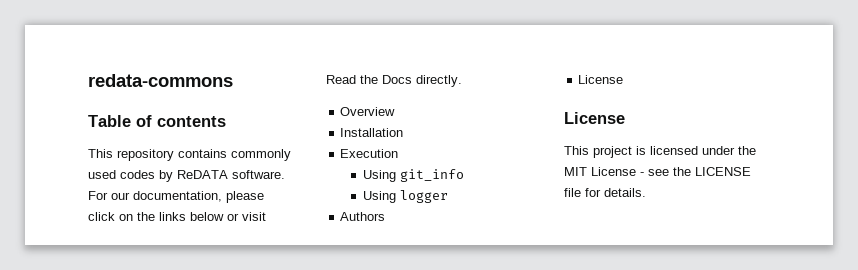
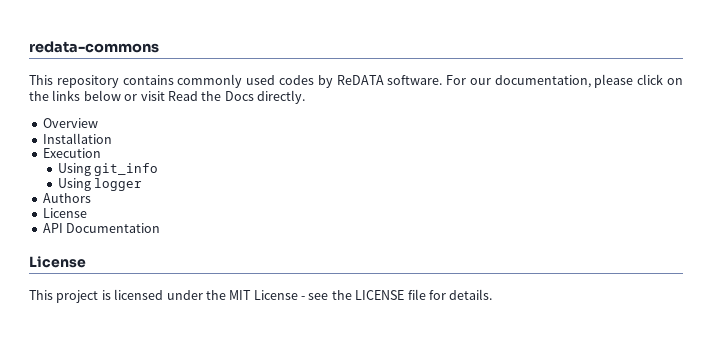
- Table of contents
+ API Documentation

